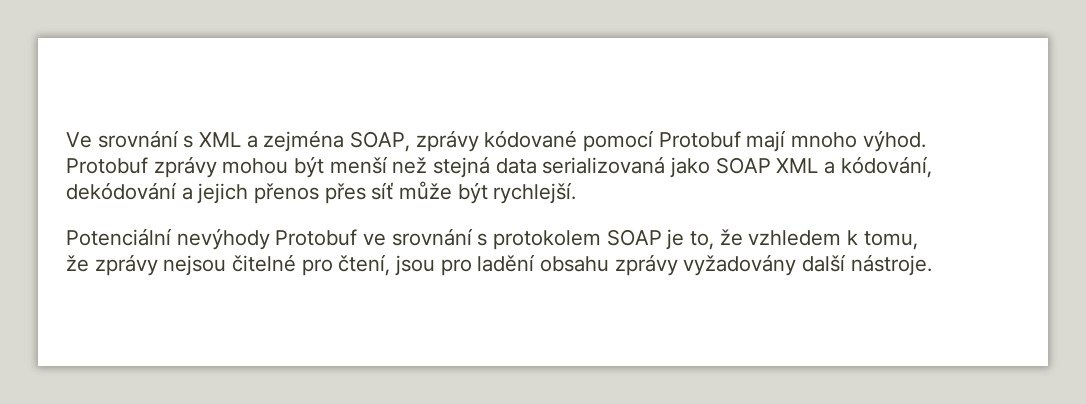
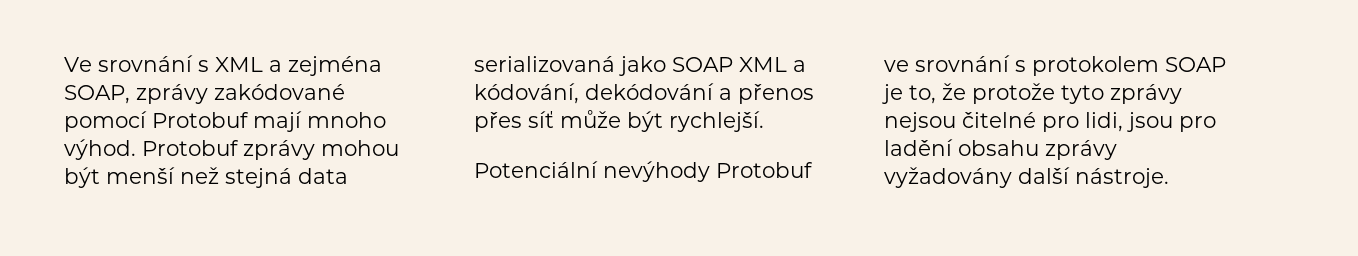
- Ve srovnání s XML a zejména SOAP, zprávy kódované pomocí Protobuf mají mnoho výhod.
+ Ve srovnání s XML a zejména SOAP, zprávy zakódované pomocí Protobuf mají mnoho výhod.
- Protobuf zprávy mohou být menší než stejná data serializovaná jako SOAP XML a kódování, dekódování a jejich přenos přes síť může být rychlejší.
+ Protobuf zprávy mohou být menší než stejná data serializovaná jako SOAP XML a kódování, dekódování a přenos přes síť může být rychlejší.
- Potenciální nevýhody Protobuf ve srovnání s protokolem SOAP je to, že vzhledem k tomu, že zprávy nejsou čitelné pro čtení, jsou pro ladění obsahu zprávy vyžadovány další nástroje.
+ Potenciální nevýhody Protobuf ve srovnání s protokolem SOAP je to, že protože tyto zprávy nejsou čitelné pro lidi, jsou pro ladění obsahu zprávy vyžadovány další nástroje.

